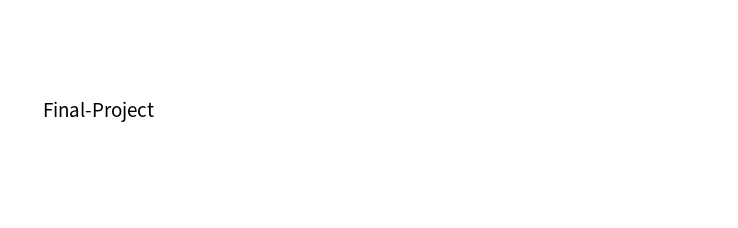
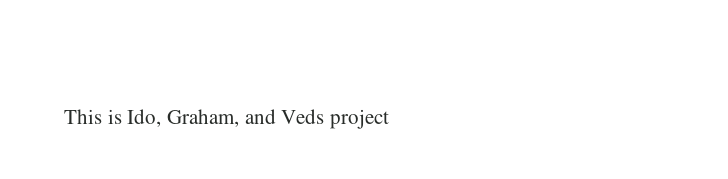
- Final-Project
+ This is Ido, Graham, and Veds project

